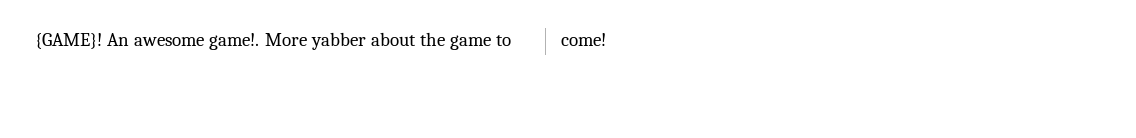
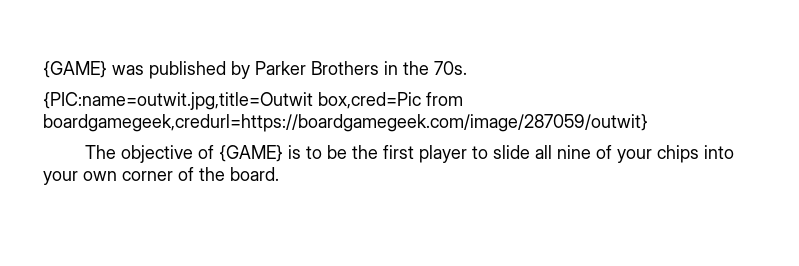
- {GAME}! An awesome game!. More yabber about the game to come!
+ {GAME} was published by Parker Brothers in the 70s.
+ {PIC:name=outwit.jpg,title=Outwit box,cred=Pic from boardgamegeek,credurl=https://boardgamegeek.com/image/287059/outwit}
+ The objective of {GAME} is to be the first player to slide all nine of your chips into your own corner of the board.

